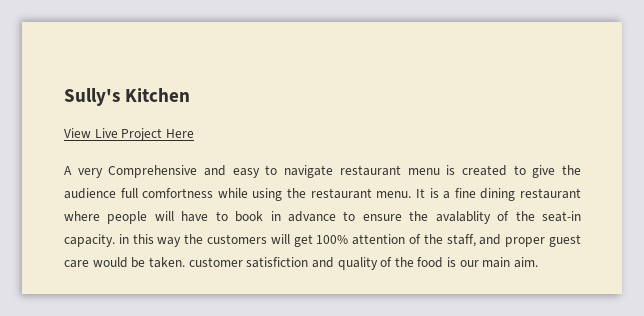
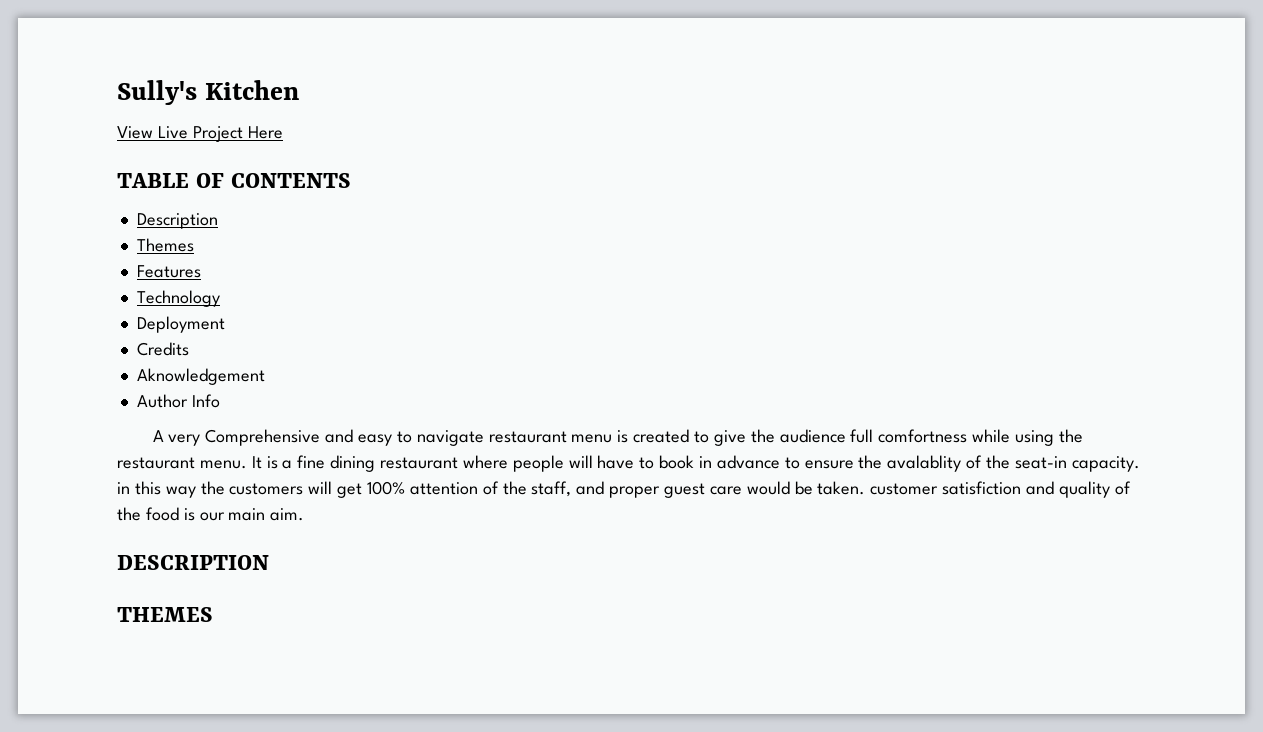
+ TABLE OF CONTENTS
+ Description
+ Themes
+ Features
+ Technology
+ Deployment
+ Credits
+ Aknowledgement
+ Author Info
+ DESCRIPTION
+ THEMES

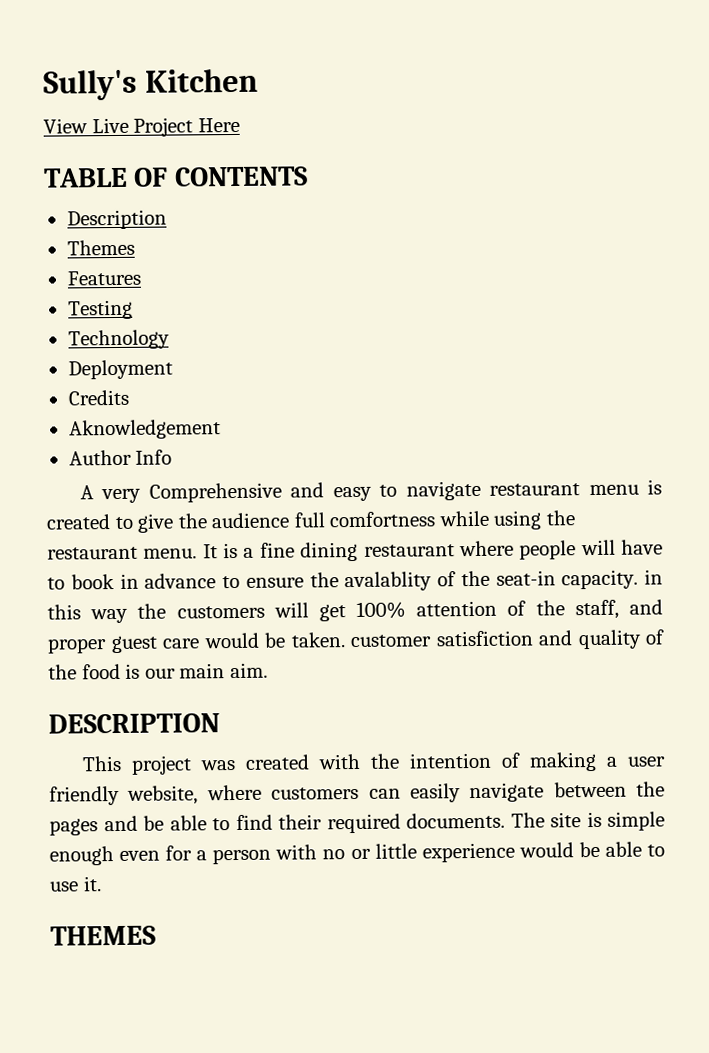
+ Testing
+ This project was created with the intention of making a user friendly website, where customers can easily navigate between the pages and be able to find their required documents. The site is simple enough even for a person with no or little experience would be able to use it.

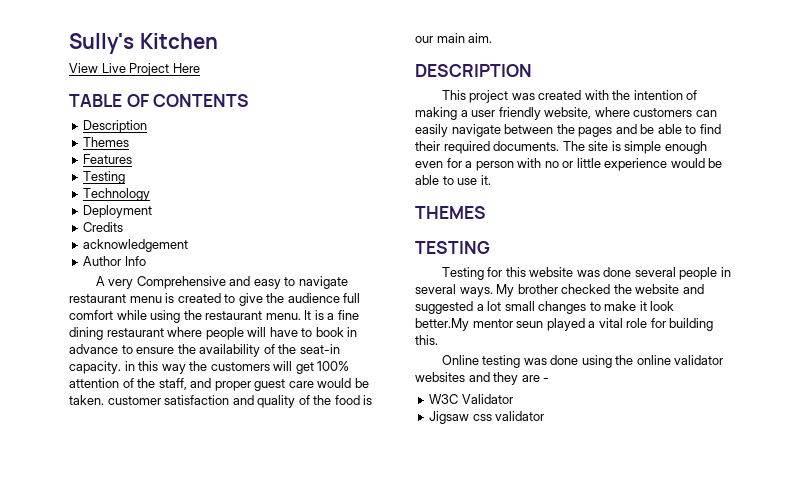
- Aknowledgement
+ acknowledgement
- A very Comprehensive and easy to navigate restaurant menu is created to give the audience full comfortness while using the restaurant menu.
+ A very Comprehensive and easy to navigate restaurant menu is created to give the audience full comfort while using the restaurant menu.
- It is a fine dining restaurant where people will have to book in advance to ensure the avalablity of the seat-in capacity. in this way the customers will get 100% attention of the staff, and proper guest care would be taken. customer satisfiction and quality of the food is our main aim.
+ It is a fine dining restaurant where people will have to book in advance to ensure the availability of the seat-in capacity. in this way the customers will get 100% attention of the staff, and proper guest care would be taken. customer satisfaction and quality of the food is our main aim.
+ TESTING
+ Testing for this website was done several people in several ways. My brother checked the website and suggested a lot small changes to make it look better.My mentor seun played a vital role for building this.
+ Online testing was done using the online validator websites and they are -
+ W3C Validator
+ Jigsaw css validator

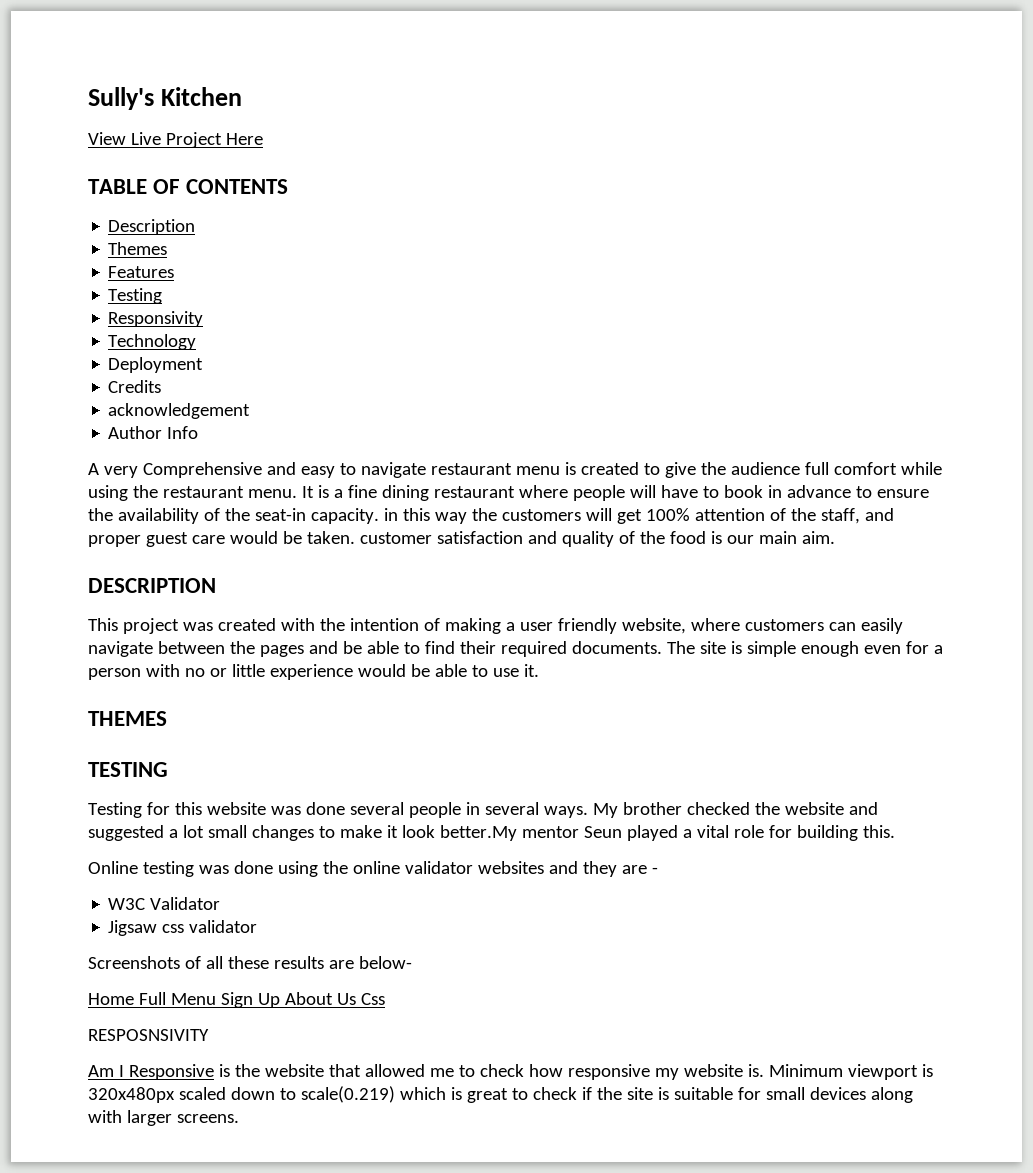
+ Responsivity
- My brother checked the website and suggested a lot small changes to make it look better.My mentor seun played a vital role for building this.
+ My brother checked the website and suggested a lot small changes to make it look better.My mentor Seun played a vital role for building this.
+ Screenshots of all these results are below-
+ Home Full Menu Sign Up About Us Css
+ RESPOSNSIVITY
+ Am I Responsive is the website that allowed me to check how responsive my website is. Minimum viewport is 320x480px scaled down to scale(0.219) which is great to check if the site is suitable for small devices along with larger screens.

